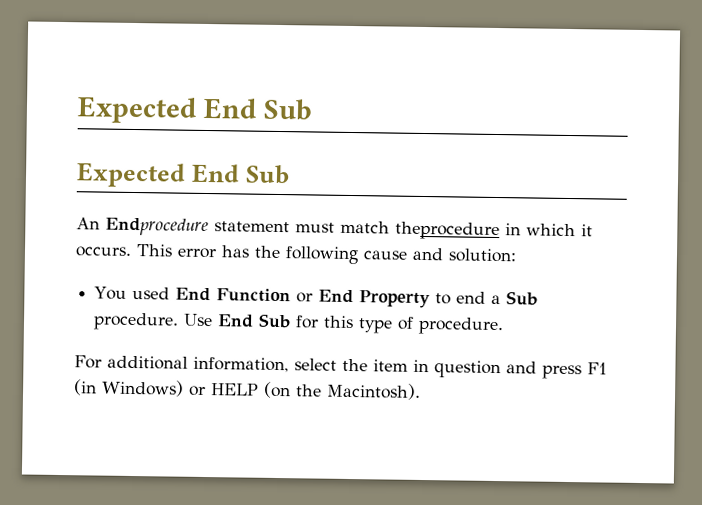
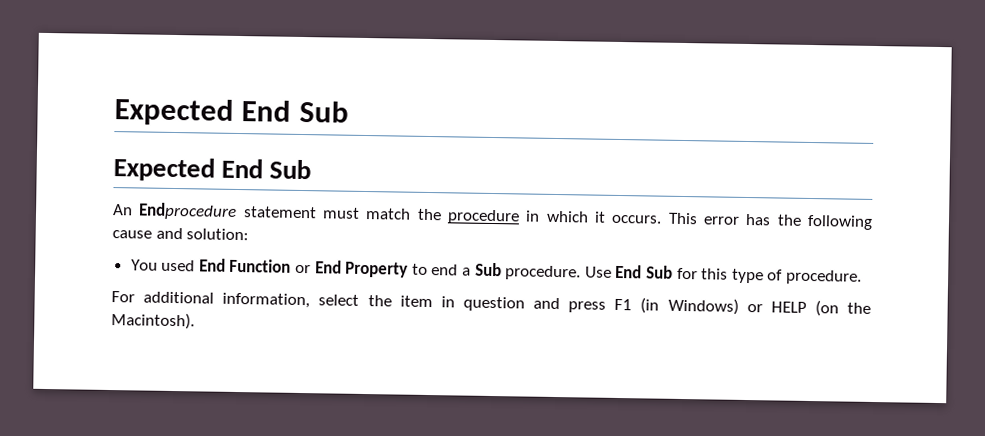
- An Endprocedure statement must match theprocedure in which it occurs.
+ An Endprocedure statement must match the procedure in which it occurs.

